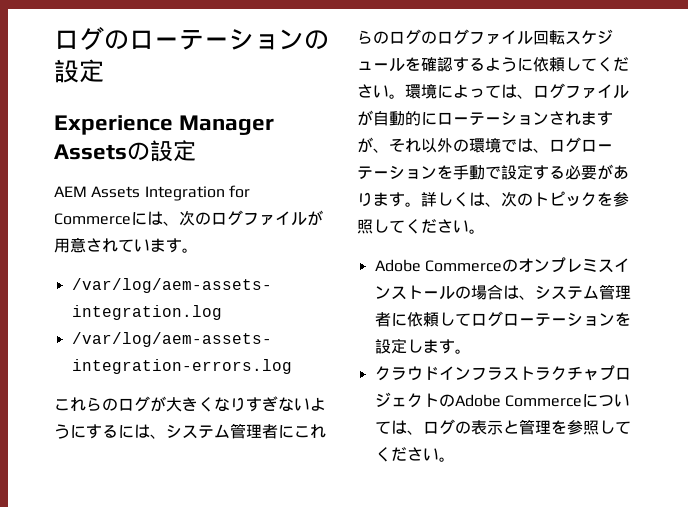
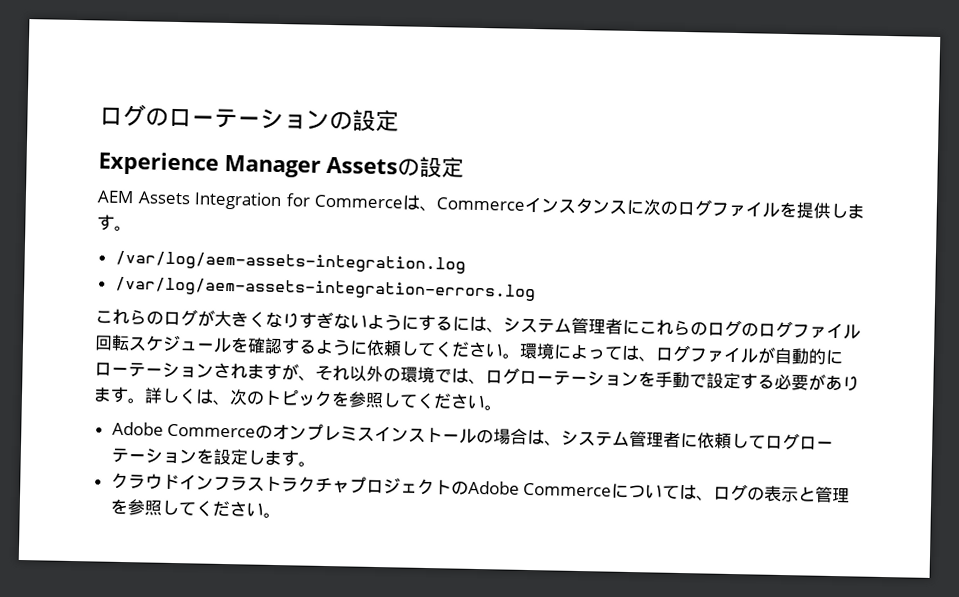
- AEM Assets Integration for Commerceには、次のログファイルが用意されています。
+ AEM Assets Integration for Commerceは、Commerceインスタンスに次のログファイルを提供します。

